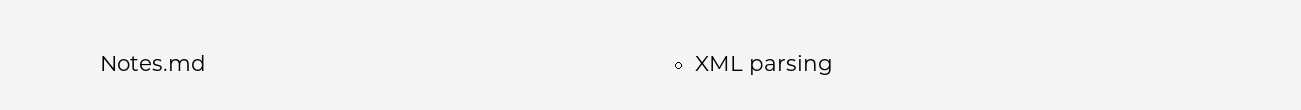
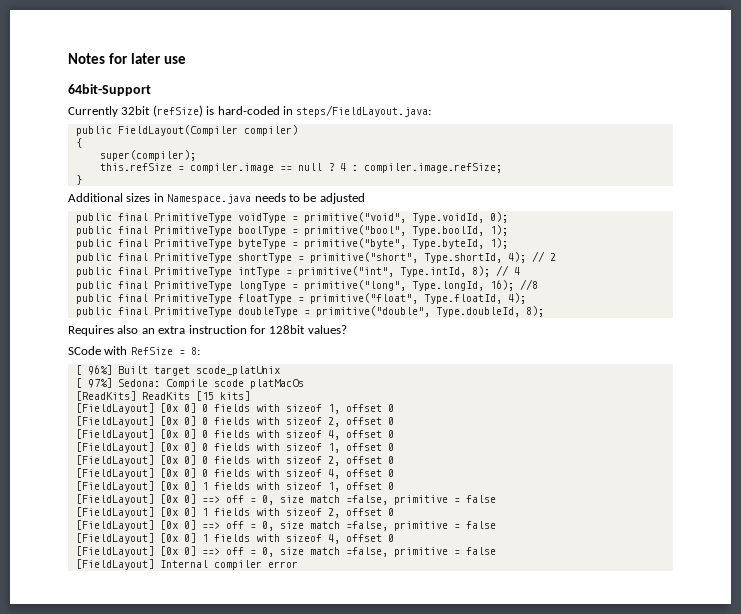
- Notes.md
- XML parsing
+ Notes for later use
+ 64bit-Support
+ Currently 32bit (refSize) is hard-coded in steps/FieldLayout.java:
+ public FieldLayout(Compiler compiler)
+ {
+ super(compiler);
+ this.refSize = compiler.image == null ? 4 : compiler.image.refSize;
+ }
+ Additional sizes in Namespace.java needs to be adjusted
+ public final PrimitiveType voidType = primitive("void", Type.voidId, 0);
+ public final PrimitiveType boolType = primitive("bool", Type.boolId, 1);
+ public final PrimitiveType byteType = primitive("byte", Type.byteId, 1);
+ public final PrimitiveType shortType = primitive("short", Type.shortId, 4); // 2
+ public final PrimitiveType intType = primitive("int", Type.intId, 8); // 4
+ public final PrimitiveType longType = primitive("long", Type.longId, 16); //8
+ public final PrimitiveType floatType = primitive("float", Type.floatId, 4);
+ public final PrimitiveType doubleType = primitive("double", Type.doubleId, 8);
+ Requires also an extra instruction for 128bit values?
+ SCode with RefSize = 8:
+ [ 96%] Built target scode_platUnix
+ [ 97%] Sedona: Compile scode platMacOs
+ [ReadKits] ReadKits [15 kits]
+ [FieldLayout] [0x 0] 0 fields with sizeof 1, offset 0
+ [FieldLayout] [0x 0] 0 fields with sizeof 2, offset 0
+ [FieldLayout] [0x 0] 0 fields with sizeof 4, offset 0
+ [FieldLayout] [0x 0] 0 fields with sizeof 1, offset 0
+ [FieldLayout] [0x 0] 0 fields with sizeof 2, offset 0
+ [FieldLayout] [0x 0] 0 fields with sizeof 4, offset 0
+ [FieldLayout] [0x 0] 1 fields with sizeof 1, offset 0
+ [FieldLayout] [0x 0] ==> off = 0, size match =false, primitive = false
+ [FieldLayout] [0x 0] 1 fields with sizeof 2, offset 0
+ [FieldLayout] [0x 0] ==> off = 0, size match =false, primitive = false
+ [FieldLayout] [0x 0] 1 fields with sizeof 4, offset 0
+ [FieldLayout] [0x 0] ==> off = 0, size match =false, primitive = false
+ [FieldLayout] Internal compiler error

